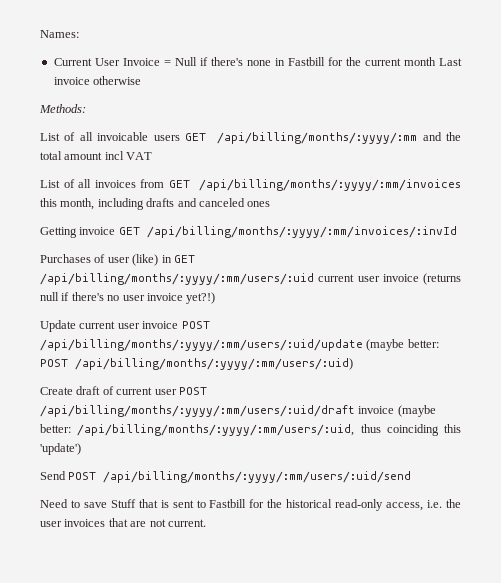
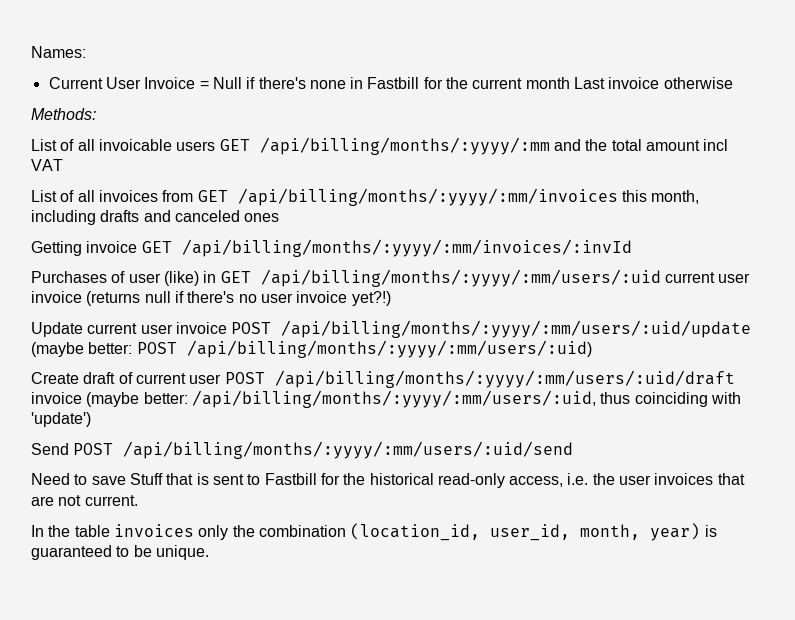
- Create draft of current user POST /api/billing/months/:yyyy/:mm/users/:uid/draft invoice (maybe better: /api/billing/months/:yyyy/:mm/users/:uid, thus coinciding this 'update')
+ Create draft of current user POST /api/billing/months/:yyyy/:mm/users/:uid/draft invoice (maybe better: /api/billing/months/:yyyy/:mm/users/:uid, thus coinciding with 'update')
+ In the table invoices only the combination (location_id, user_id, month, year) is guaranteed to be unique.

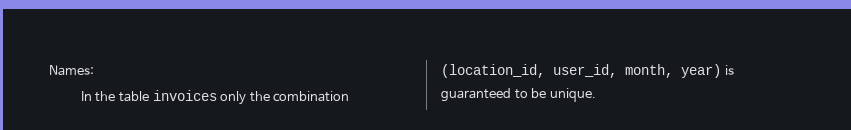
- Current User Invoice = Null if there's none in Fastbill for the current month Last invoice otherwise
- Methods:
- List of all invoicable users GET /api/billing/months/:yyyy/:mm and the total amount incl VAT
- List of all invoices from GET /api/billing/months/:yyyy/:mm/invoices this month, including drafts and canceled ones
- Getting invoice GET /api/billing/months/:yyyy/:mm/invoices/:invId
- Purchases of user (like) in GET /api/billing/months/:yyyy/:mm/users/:uid current user invoice (returns null if there's no user invoice yet?!)
- Update current user invoice POST /api/billing/months/:yyyy/:mm/users/:uid/update (maybe better: POST /api/billing/months/:yyyy/:mm/users/:uid)
- Create draft of current user POST /api/billing/months/:yyyy/:mm/users/:uid/draft invoice (maybe better: /api/billing/months/:yyyy/:mm/users/:uid, thus coinciding with 'update')
- Send POST /api/billing/months/:yyyy/:mm/users/:uid/send
- Need to save Stuff that is sent to Fastbill for the historical read-only access, i.e. the user invoices that are not current.

